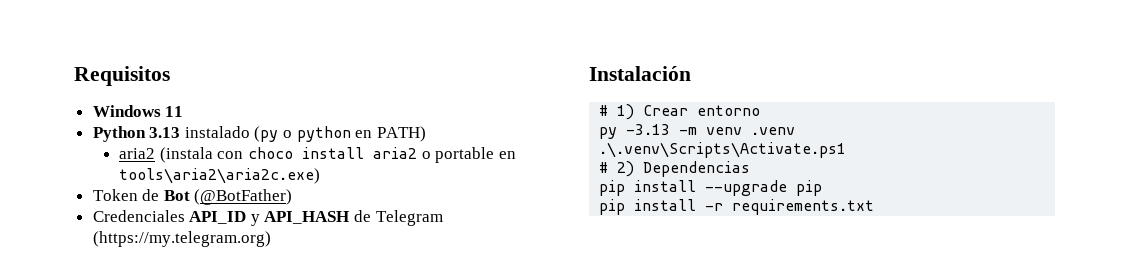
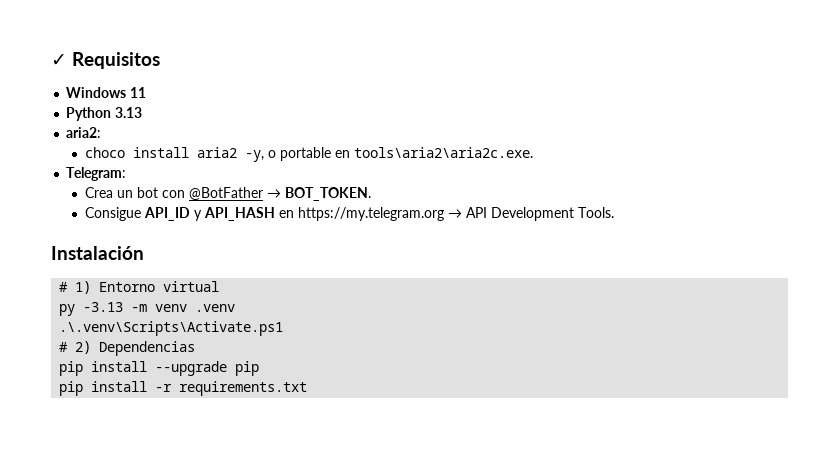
- Requisitos
+ ✓ Requisitos
- Python 3.13 instalado (py o python en PATH)
- aria2 (instala con choco install aria2 o portable en tools\aria2\aria2c.exe)
- Token de Bot (@BotFather)
- Credenciales API_ID y API_HASH de Telegram (https://my.telegram.org)
+ Python 3.13
+ aria2:
+ choco install aria2 -y, o portable en tools\aria2\aria2c.exe.
+ Telegram:
+ Crea un bot con @BotFather → BOT_TOKEN.
+ Consigue API_ID y API_HASH en https://my.telegram.org → API Development Tools.
- # 1) Crear entorno
+ # 1) Entorno virtual

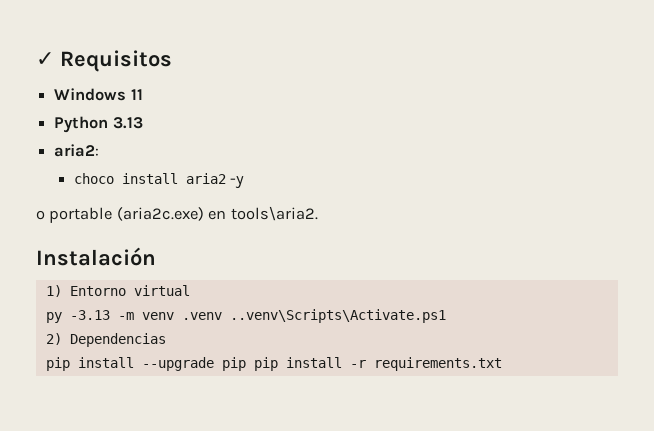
- choco install aria2 -y, o portable en tools\aria2\aria2c.exe.
- Telegram:
- Crea un bot con @BotFather → BOT_TOKEN.
- Consigue API_ID y API_HASH en https://my.telegram.org → API Development Tools.
+ choco install aria2 -y
+ o portable (aria2c.exe) en tools\aria2.
- # 1) Entorno virtual
+ 1) Entorno virtual
- py -3.13 -m venv .venv
- .\.venv\Scripts\Activate.ps1
- # 2) Dependencias
+ py -3.13 -m venv .venv ..venv\Scripts\Activate.ps1
+ 2) Dependencias
- pip install --upgrade pip
- pip install -r requirements.txt
+ pip install --upgrade pip pip install -r requirements.txt

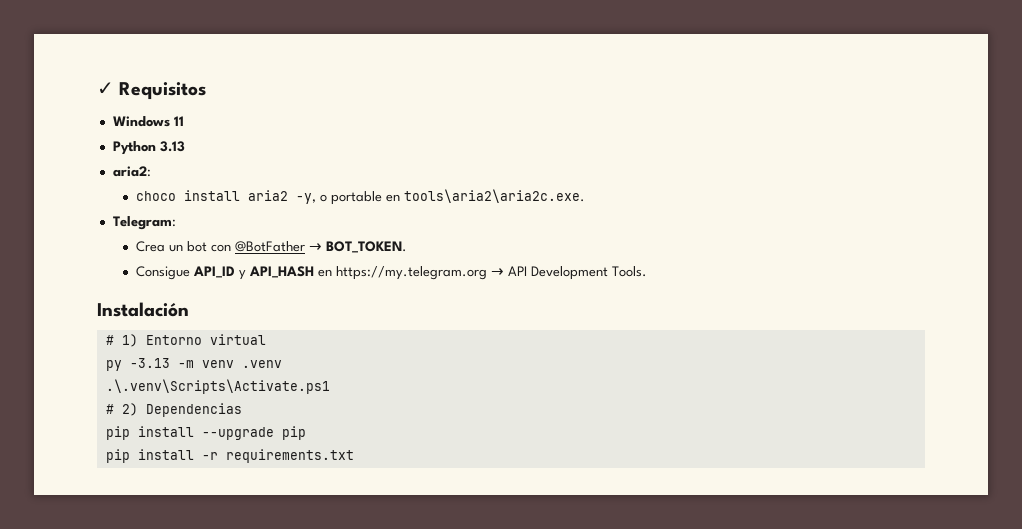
- choco install aria2 -y
- o portable (aria2c.exe) en tools\aria2.
+ choco install aria2 -y, o portable en tools\aria2\aria2c.exe.
+ Telegram:
+ Crea un bot con @BotFather → BOT_TOKEN.
+ Consigue API_ID y API_HASH en https://my.telegram.org → API Development Tools.
- 1) Entorno virtual
+ # 1) Entorno virtual
- py -3.13 -m venv .venv ..venv\Scripts\Activate.ps1
- 2) Dependencias
+ py -3.13 -m venv .venv
+ .\.venv\Scripts\Activate.ps1
+ # 2) Dependencias
- pip install --upgrade pip pip install -r requirements.txt
+ pip install --upgrade pip
+ pip install -r requirements.txt

